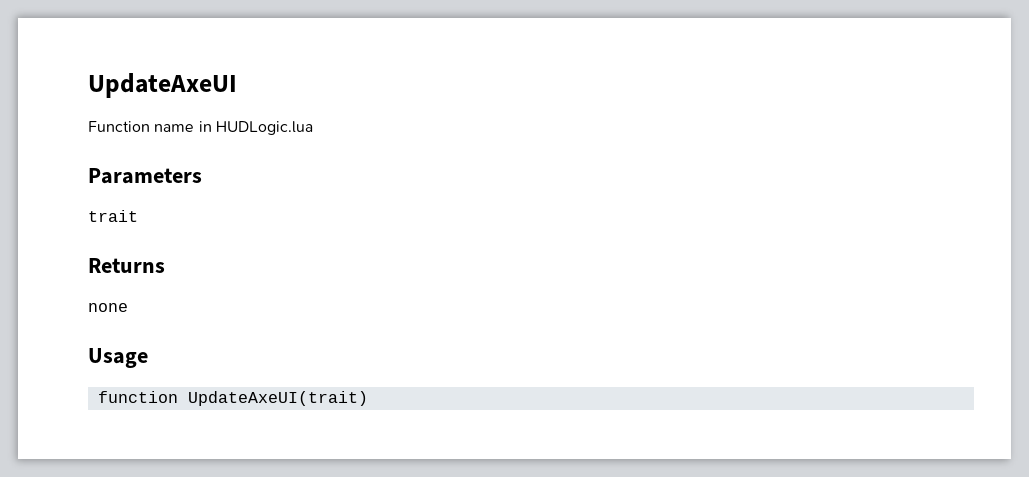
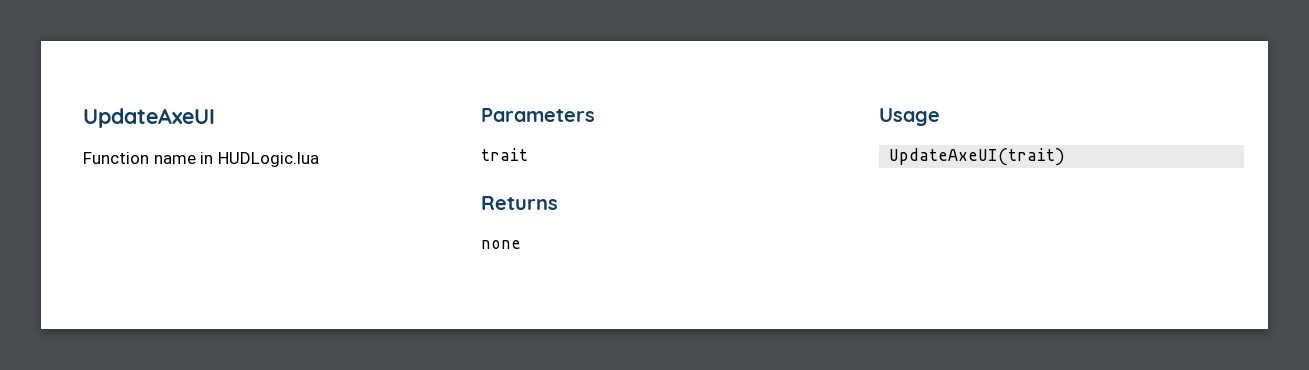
- function UpdateAxeUI(trait)
+ UpdateAxeUI(trait)

